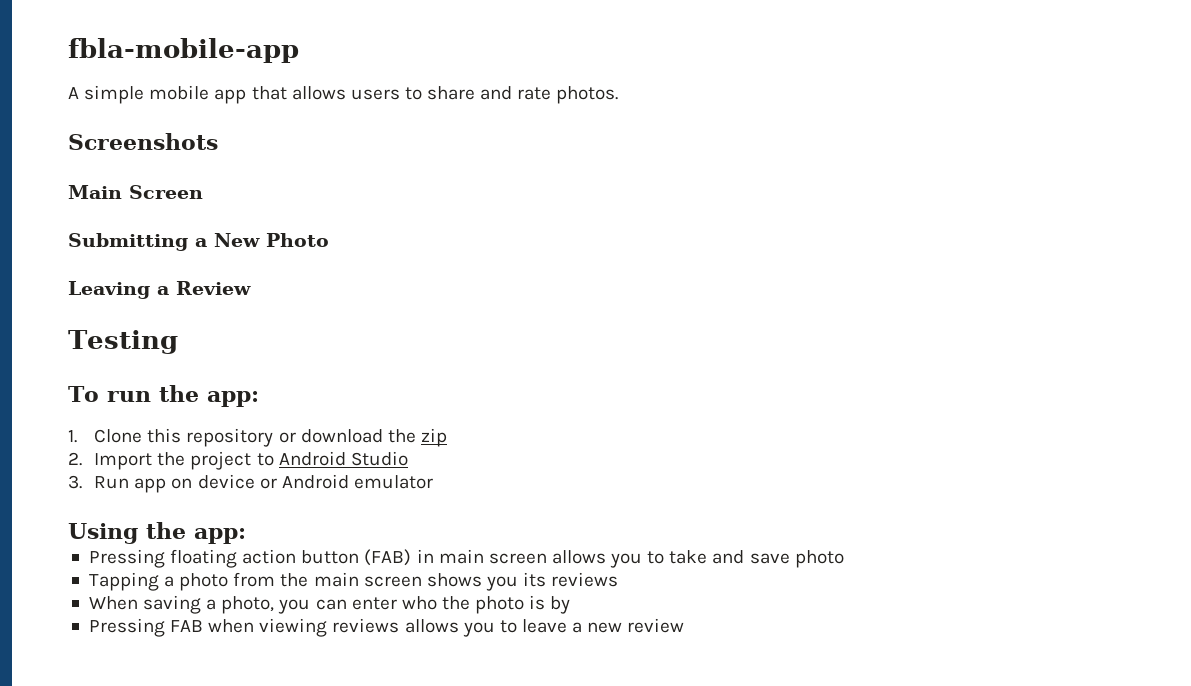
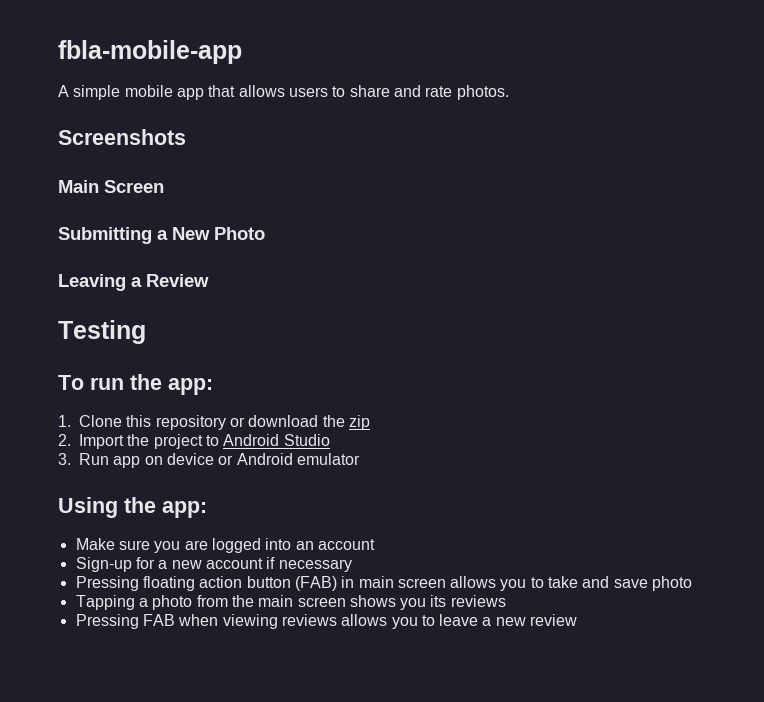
+ Make sure you are logged into an account
+ Sign-up for a new account if necessary
- When saving a photo, you can enter who the photo is by

